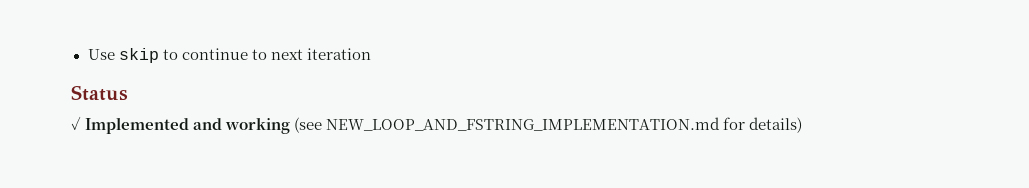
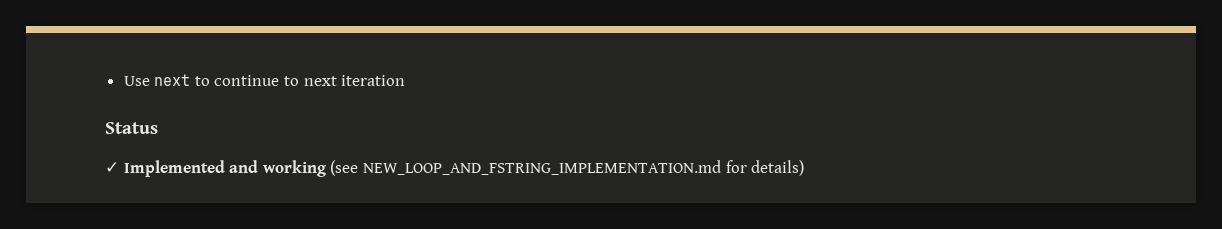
- Use skip to continue to next iteration
+ Use next to continue to next iteration

